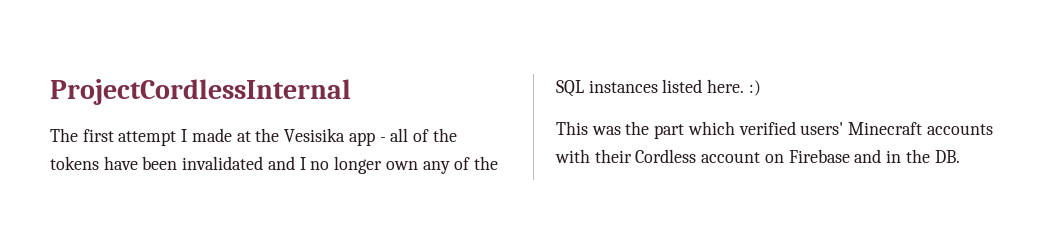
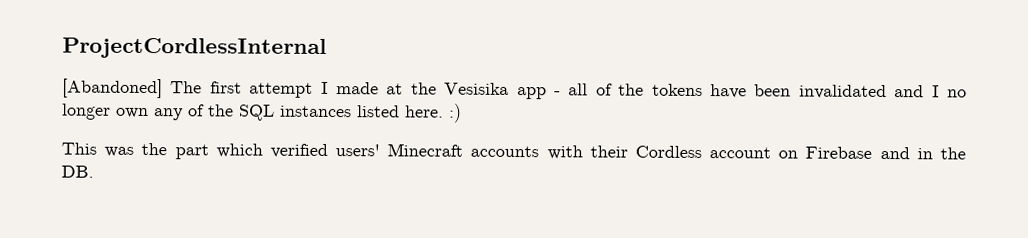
- The first attempt I made at the Vesisika app - all of the tokens have been invalidated and I no longer own any of the SQL instances listed here. :)
+ [Abandoned] The first attempt I made at the Vesisika app - all of the tokens have been invalidated and I no longer own any of the SQL instances listed here. :)

